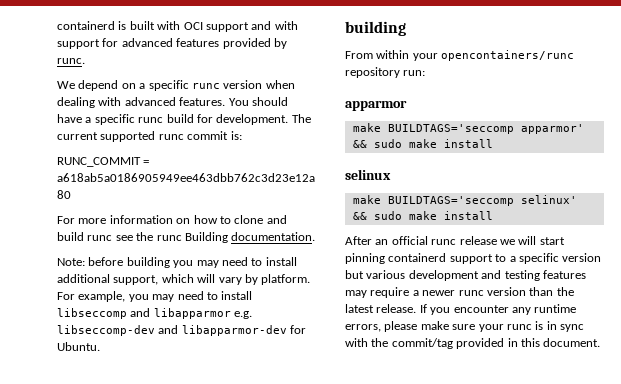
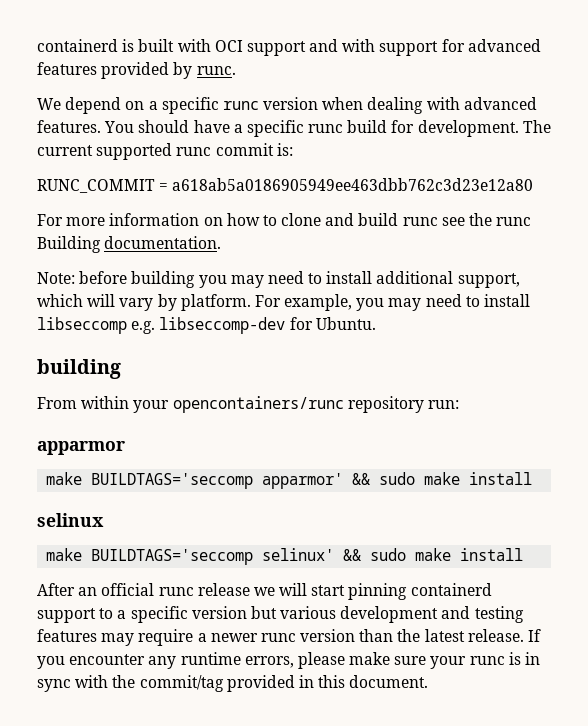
- For example, you may need to install libseccomp and libapparmor e.g. libseccomp-dev and libapparmor-dev for Ubuntu.
+ For example, you may need to install libseccomp e.g. libseccomp-dev for Ubuntu.

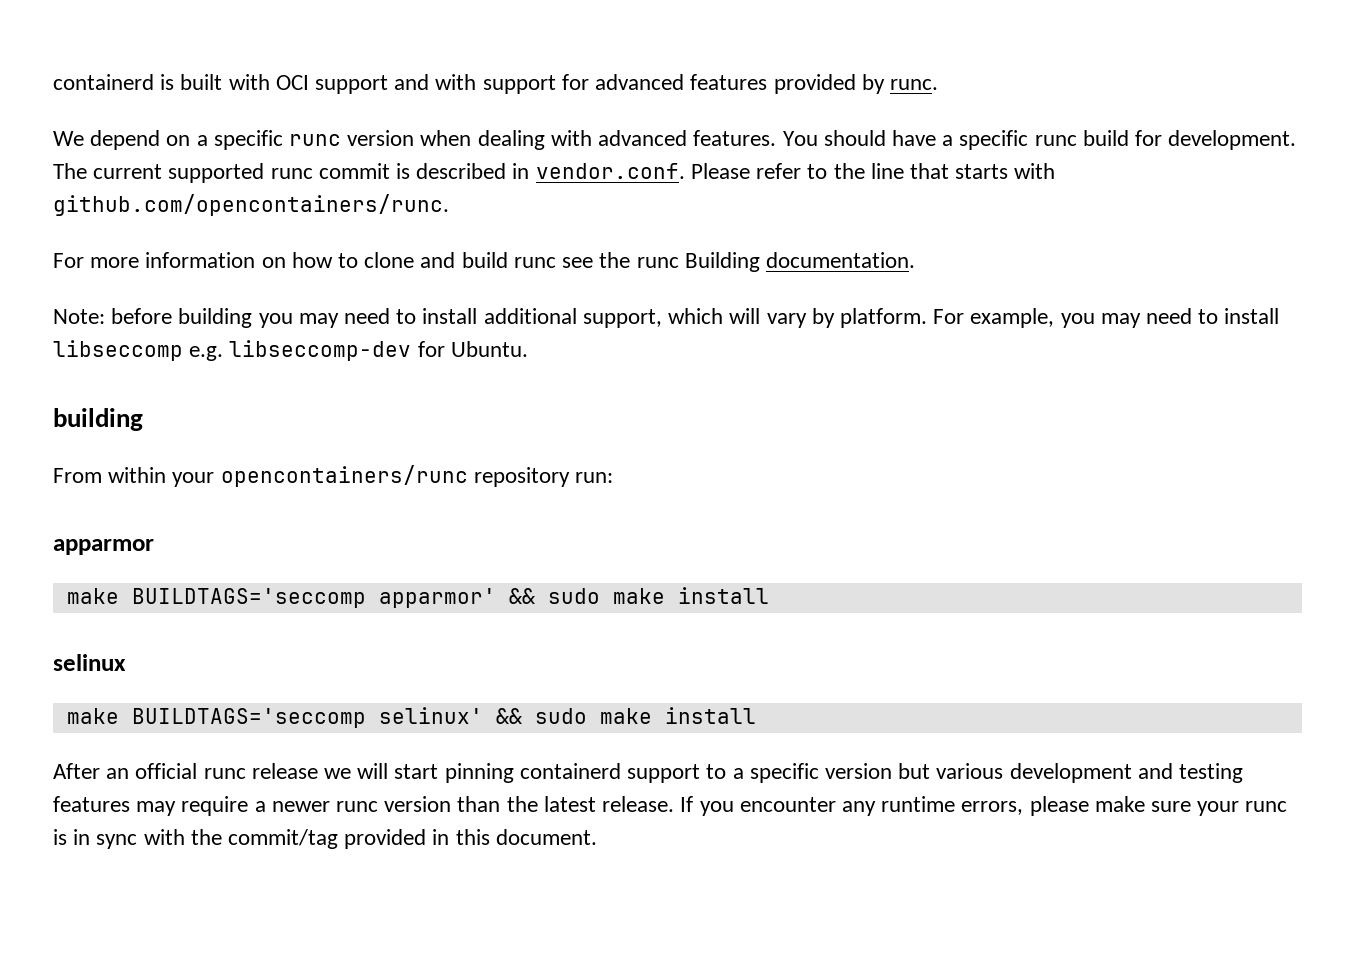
- The current supported runc commit is:
- RUNC_COMMIT = a618ab5a0186905949ee463dbb762c3d23e12a80
+ The current supported runc commit is described in vendor.conf. Please refer to the line that starts with github.com/opencontainers/runc.

